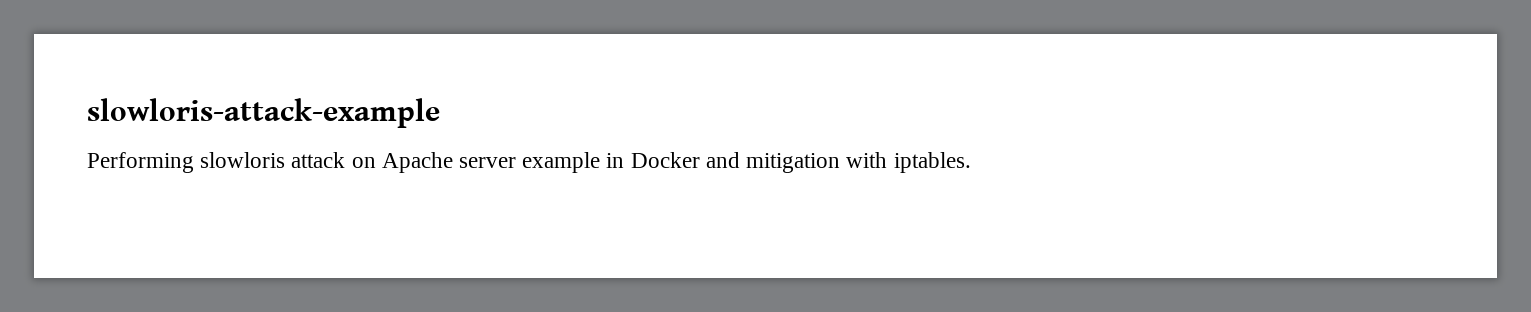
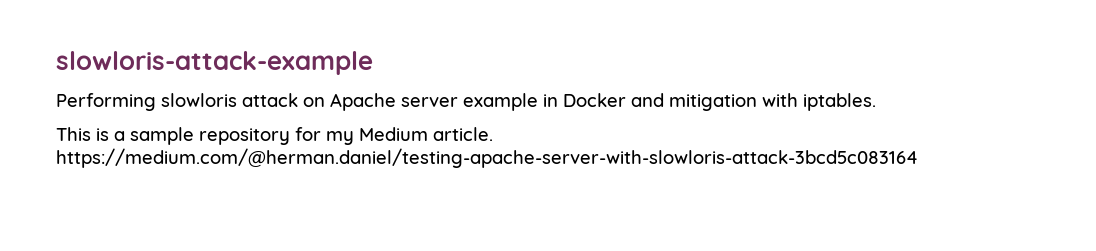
+ This is a sample repository for my Medium article. https://medium.com/@herman.daniel/testing-apache-server-with-slowloris-attack-3bcd5c083164

